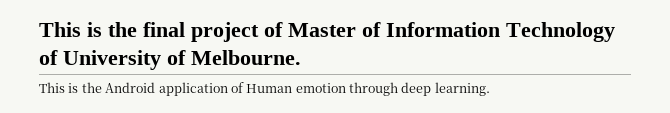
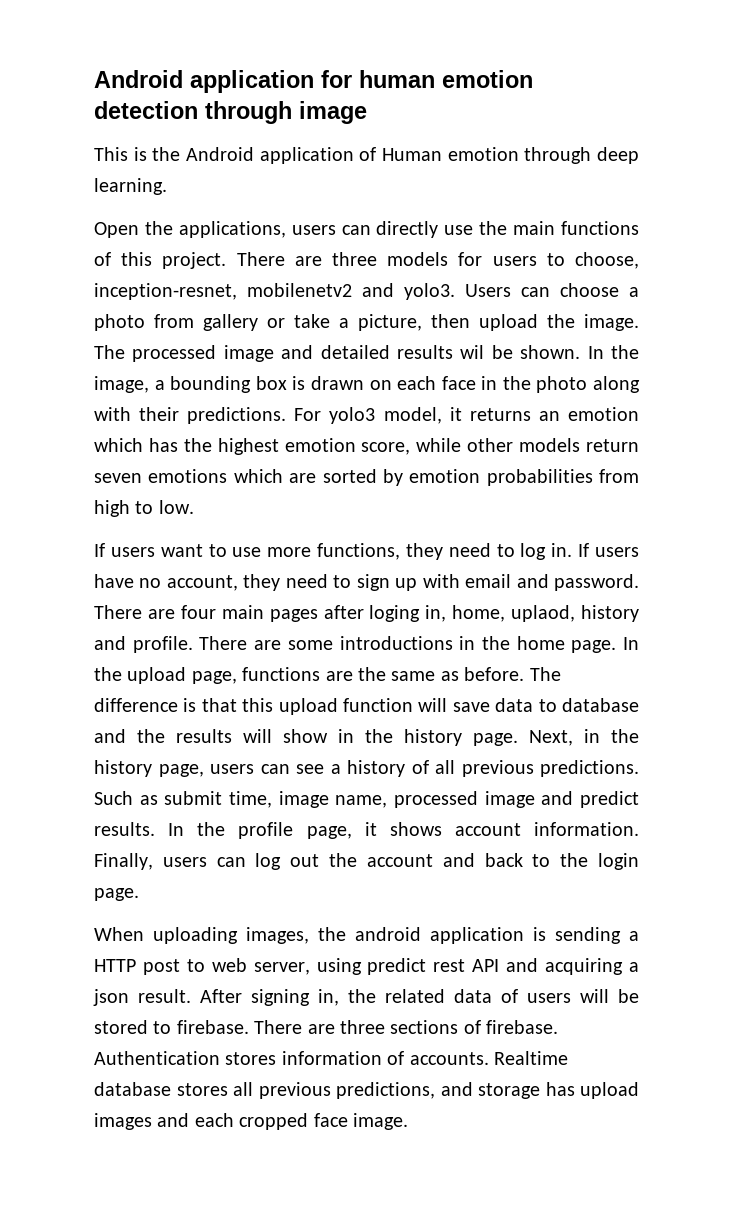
- This is the final project of Master of Information Technology of University of Melbourne.
+ Android application for human emotion detection through image
+ Open the applications, users can directly use the main functions of this project. There are three models for users to choose, inception-resnet, mobilenetv2 and yolo3. Users can choose a photo from gallery or take a picture, then upload the image. The processed image and detailed results wil be shown. In the image, a bounding box is drawn on each face in the photo along with their predictions. For yolo3 model, it returns an emotion which has the highest emotion score, while other models return seven emotions which are sorted by emotion probabilities from high to low.
+ If users want to use more functions, they need to log in. If users have no account, they need to sign up with email and password. There are four main pages after loging in, home, uplaod, history and profile. There are some introductions in the home page. In the upload page, functions are the same as before. The difference is that this upload function will save data to database and the results will show in the history page. Next, in the history page, users can see a history of all previous predictions. Such as submit time, image name, processed image and predict results. In the profile page, it shows account information. Finally, users can log out the account and back to the login page.
+ When uploading images, the android application is sending a HTTP post to web server, using predict rest API and acquiring a json result. After signing in, the related data of users will be stored to firebase. There are three sections of firebase. Authentication stores information of accounts. Realtime database stores all previous predictions, and storage has upload images and each cropped face image.

